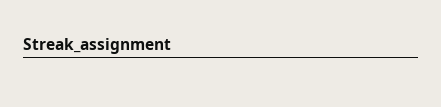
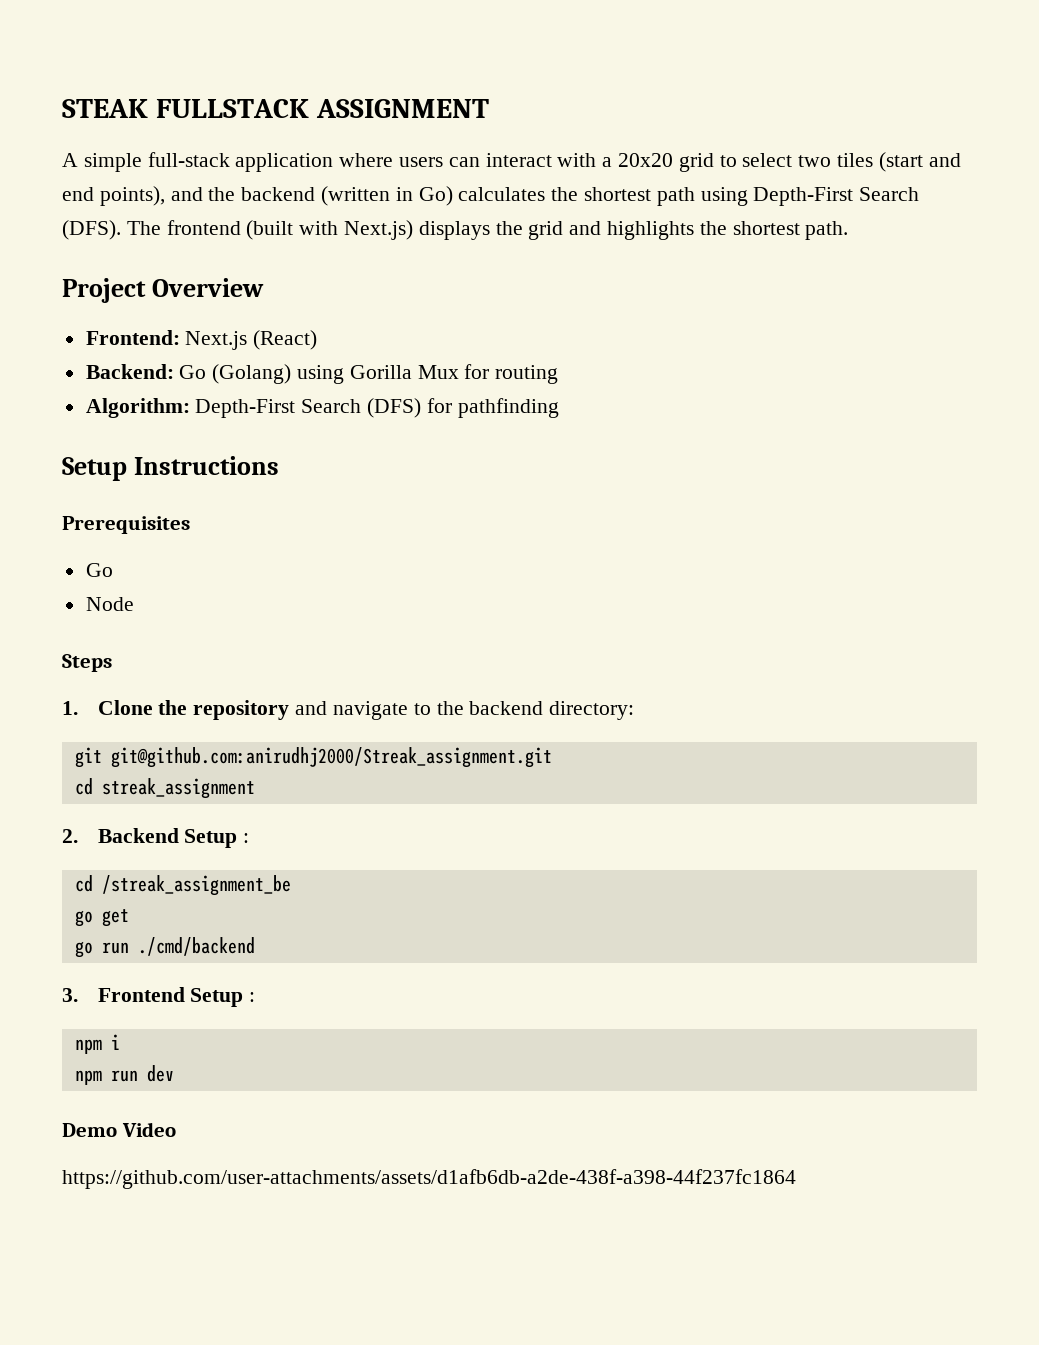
- Streak_assignment
+ STEAK FULLSTACK ASSIGNMENT
+ A simple full-stack application where users can interact with a 20x20 grid to select two tiles (start and end points), and the backend (written in Go) calculates the shortest path using Depth-First Search (DFS). The frontend (built with Next.js) displays the grid and highlights the shortest path.
+ Project Overview
+ Frontend: Next.js (React)
+ Backend: Go (Golang) using Gorilla Mux for routing
+ Algorithm: Depth-First Search (DFS) for pathfinding
+ Setup Instructions
+ Prerequisites
+ Go
+ Node
+ Steps
+ 1. Clone the repository and navigate to the backend directory:
+ git git@github.com:anirudhj2000/Streak_assignment.git
+ cd streak_assignment
+ 2. Backend Setup :
+ cd /streak_assignment_be
+ go get
+ go run ./cmd/backend
+ 3. Frontend Setup :
+ npm i
+ npm run dev
+ Demo Video
+ https://github.com/user-attachments/assets/d1afb6db-a2de-438f-a398-44f237fc1864

